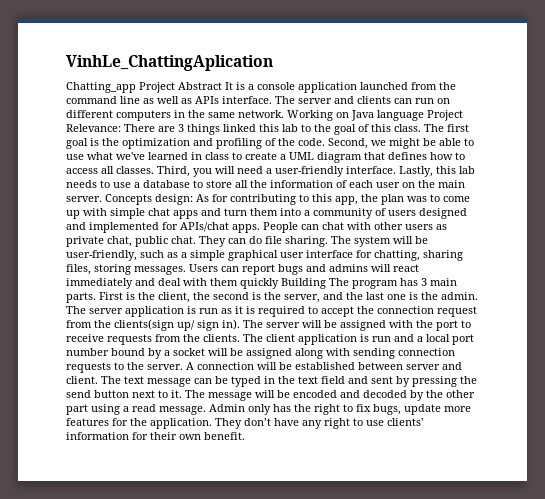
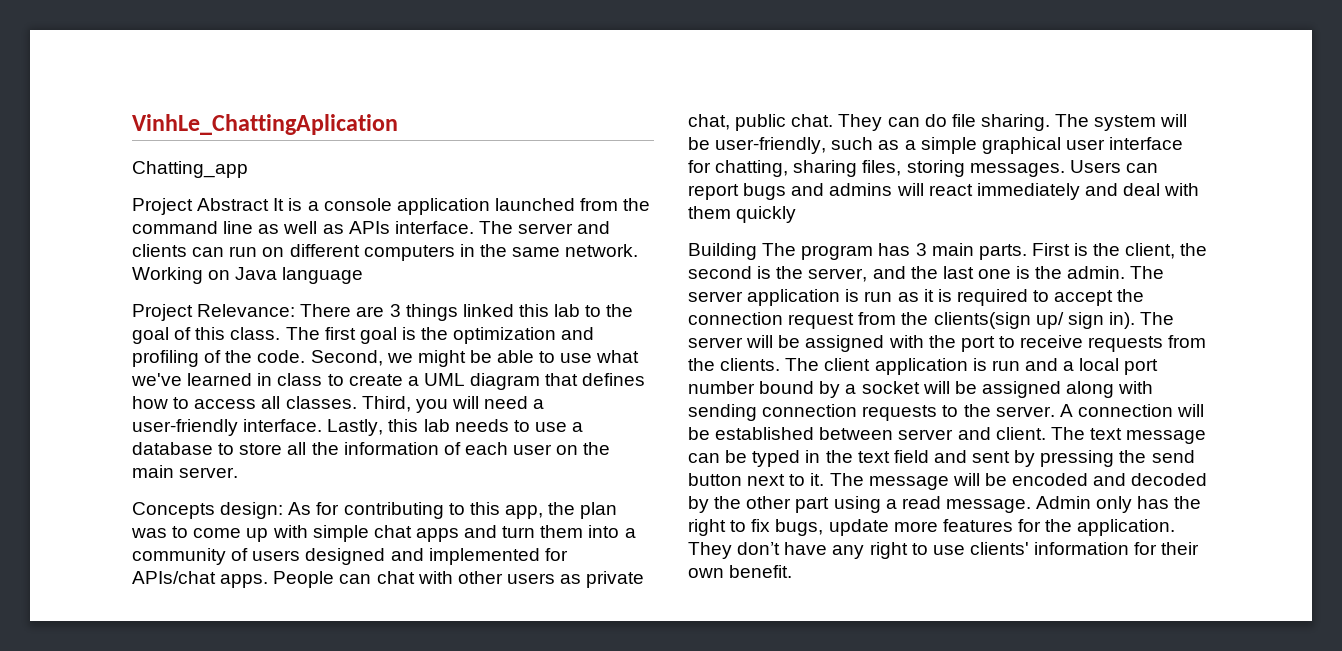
- Chatting_app Project Abstract It is a console application launched from the command line as well as APIs interface.
+ Chatting_app
+ Project Abstract It is a console application launched from the command line as well as APIs interface.
- Working on Java language Project Relevance: There are 3 things linked this lab to the goal of this class.
+ Working on Java language
+ Project Relevance: There are 3 things linked this lab to the goal of this class.
- Lastly, this lab needs to use a database to store all the information of each user on the main server. Concepts design: As for contributing to this app, the plan was to come up with simple chat apps and turn them into a community of users designed and implemented for APIs/chat apps.
+ Lastly, this lab needs to use a database to store all the information of each user on the main server.
+ Concepts design: As for contributing to this app, the plan was to come up with simple chat apps and turn them into a community of users designed and implemented for APIs/chat apps.
- Users can report bugs and admins will react immediately and deal with them quickly Building The program has 3 main parts.
+ Users can report bugs and admins will react immediately and deal with them quickly
+ Building The program has 3 main parts.

